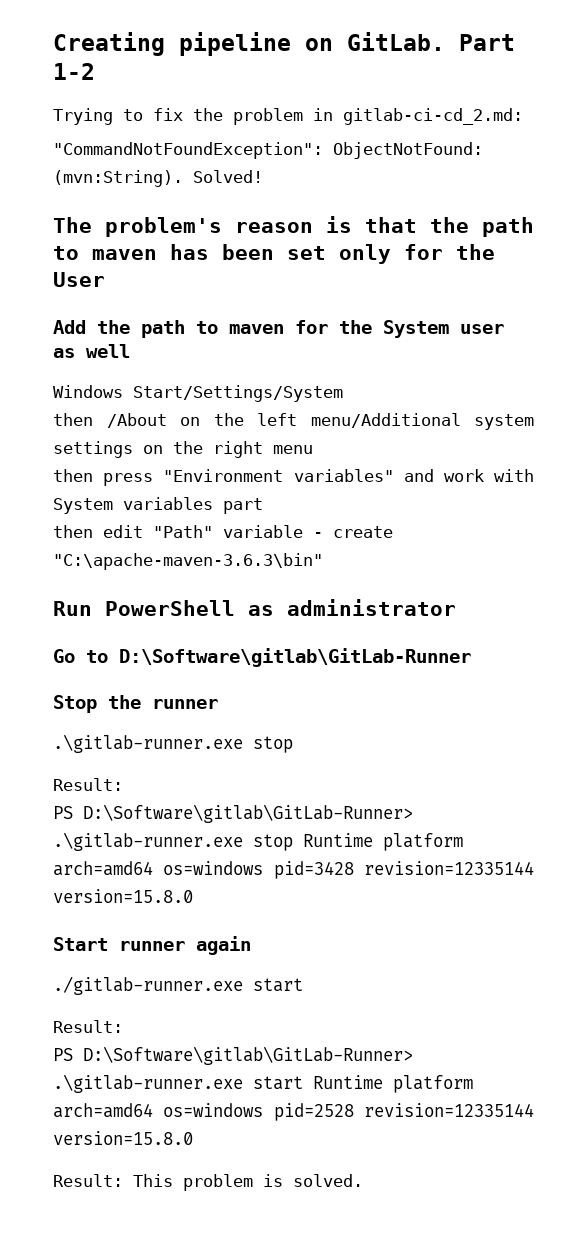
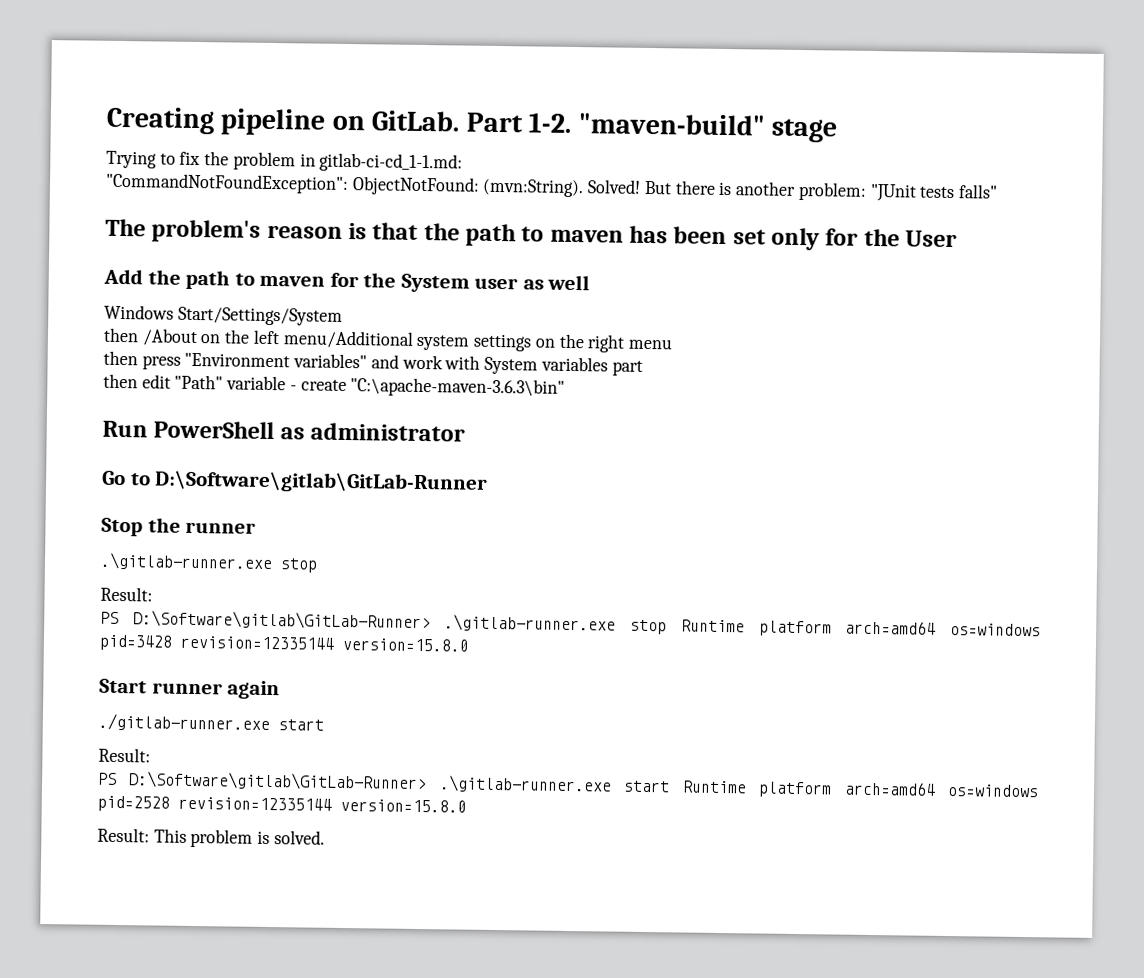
- Part 1-2
+ Part 1-2. "maven-build" stage
- Trying to fix the problem in gitlab-ci-cd_2.md:
+ Trying to fix the problem in gitlab-ci-cd_1-1.md:
+ But there is another problem: "JUnit tests falls"

